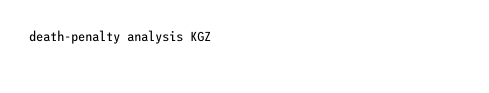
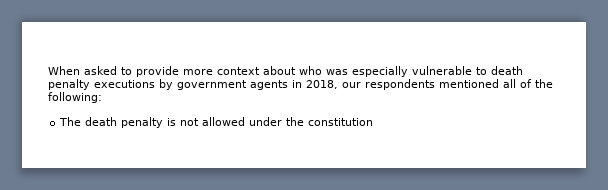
- death-penalty analysis KGZ
+ When asked to provide more context about who was especially vulnerable to death penalty executions by government agents in 2018, our respondents mentioned all of the following:
+ The death penalty is not allowed under the constitution

